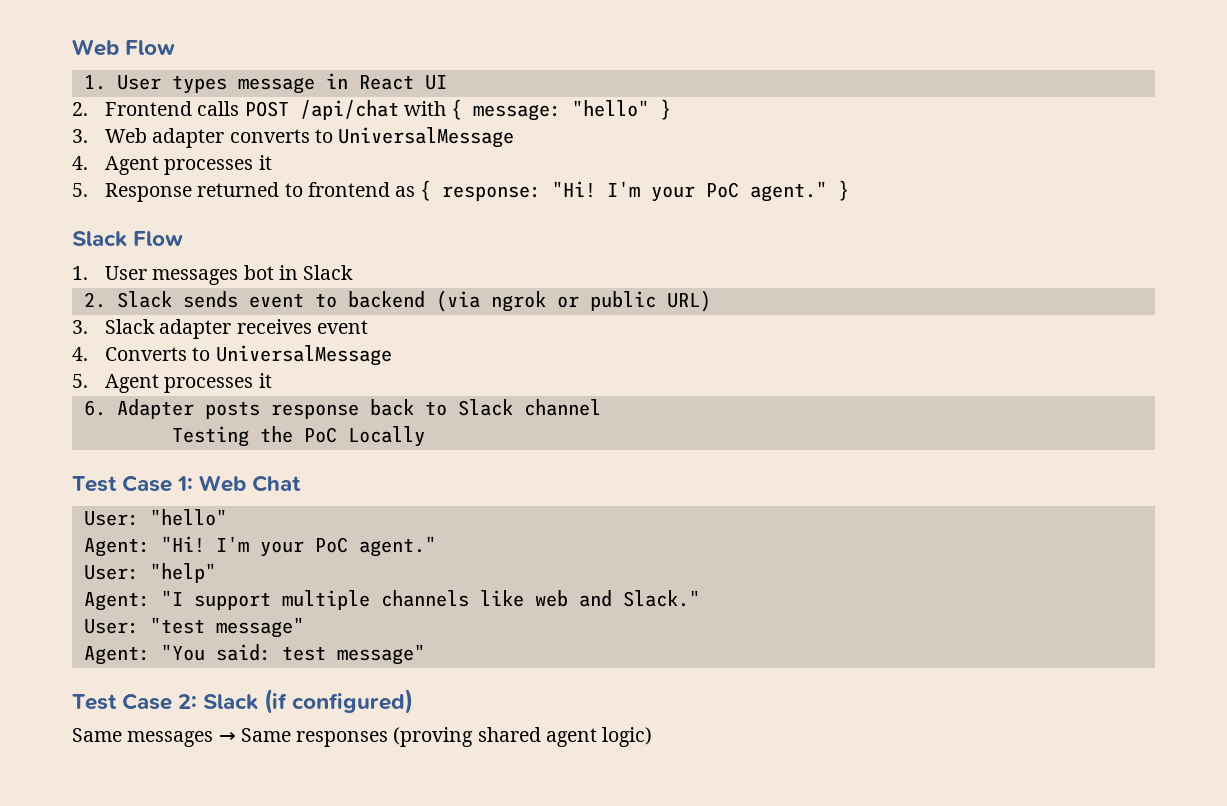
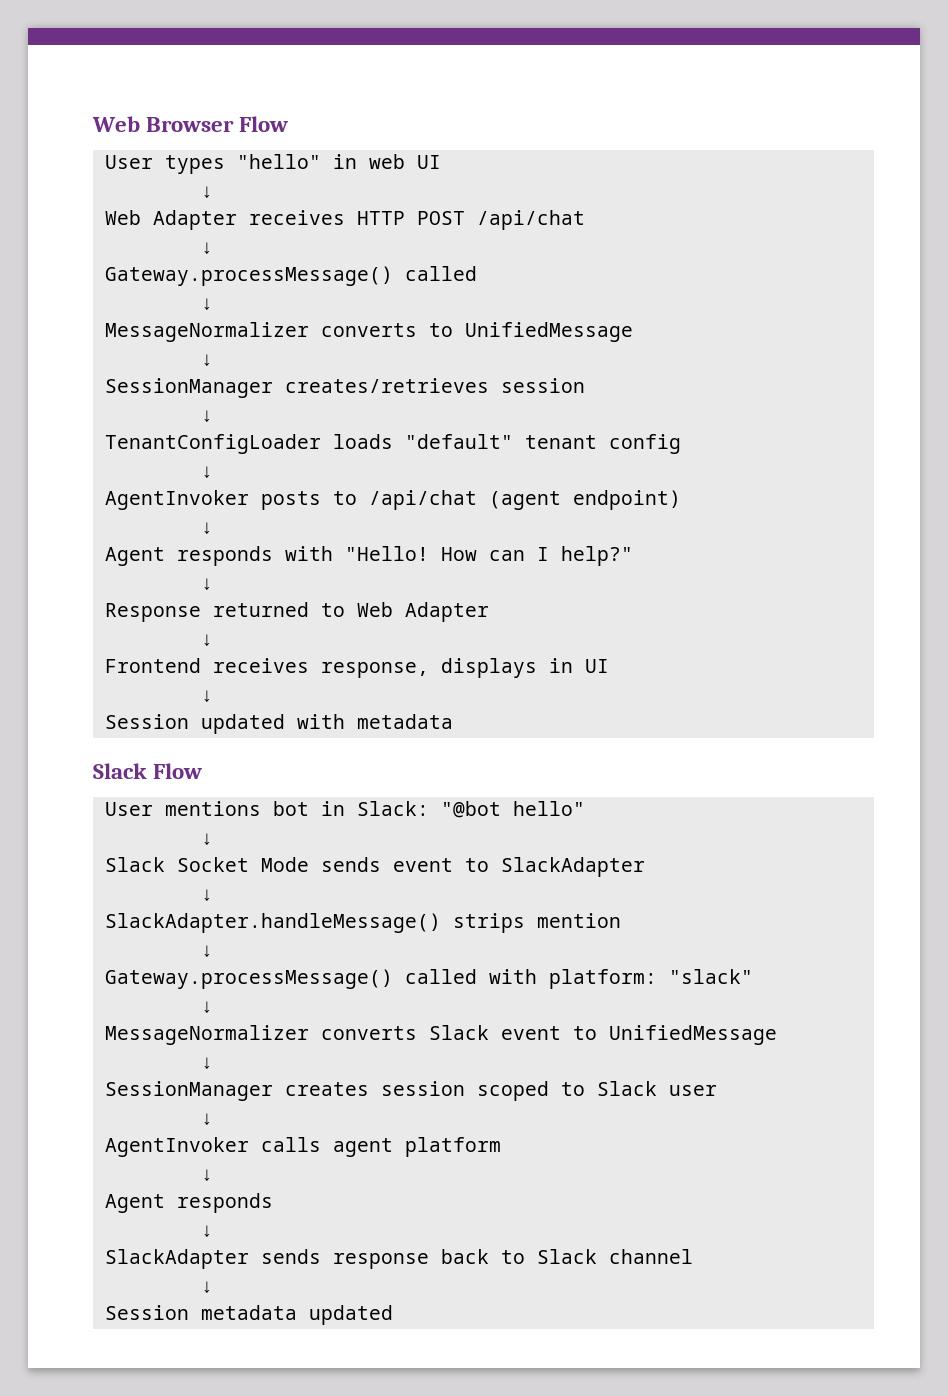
- Web Flow
- 1. User types message in React UI
- 2. Frontend calls POST /api/chat with { message: "hello" }
- 3. Web adapter converts to UniversalMessage
- 4. Agent processes it
- 5. Response returned to frontend as { response: "Hi! I'm your PoC agent." }
+ Web Browser Flow
+ User types "hello" in web UI
+ ↓
+ Web Adapter receives HTTP POST /api/chat
+ ↓
+ Gateway.processMessage() called
+ ↓
+ MessageNormalizer converts to UnifiedMessage
+ ↓
+ SessionManager creates/retrieves session
+ ↓
+ TenantConfigLoader loads "default" tenant config
+ ↓
+ AgentInvoker posts to /api/chat (agent endpoint)
+ ↓
+ Agent responds with "Hello! How can I help?"
+ ↓
+ Response returned to Web Adapter
+ ↓
+ Frontend receives response, displays in UI
+ ↓
+ Session updated with metadata
  Slack Flow
- 1. User messages bot in Slack
- 2. Slack sends event to backend (via ngrok or public URL)
- 3. Slack adapter receives event
- 4. Converts to UniversalMessage
- 5. Agent processes it
- 6. Adapter posts response back to Slack channel
- Testing the PoC Locally
- Test Case 1: Web Chat
- User: "hello"
- Agent: "Hi! I'm your PoC agent."
- User: "help"
- Agent: "I support multiple channels like web and Slack."
- User: "test message"
- Agent: "You said: test message"
- Test Case 2: Slack (if configured)
- Same messages → Same responses (proving shared agent logic)
+ User mentions bot in Slack: "@bot hello"
+ ↓
+ Slack Socket Mode sends event to SlackAdapter
+ ↓
+ SlackAdapter.handleMessage() strips mention
+ ↓
+ Gateway.processMessage() called with platform: "slack"
+ ↓
+ MessageNormalizer converts Slack event to UnifiedMessage
+ ↓
+ SessionManager creates session scoped to Slack user
+ ↓
+ AgentInvoker calls agent platform
+ ↓
+ Agent responds
+ ↓
+ SlackAdapter sends response back to Slack channel
+ ↓
+ Session metadata updated

